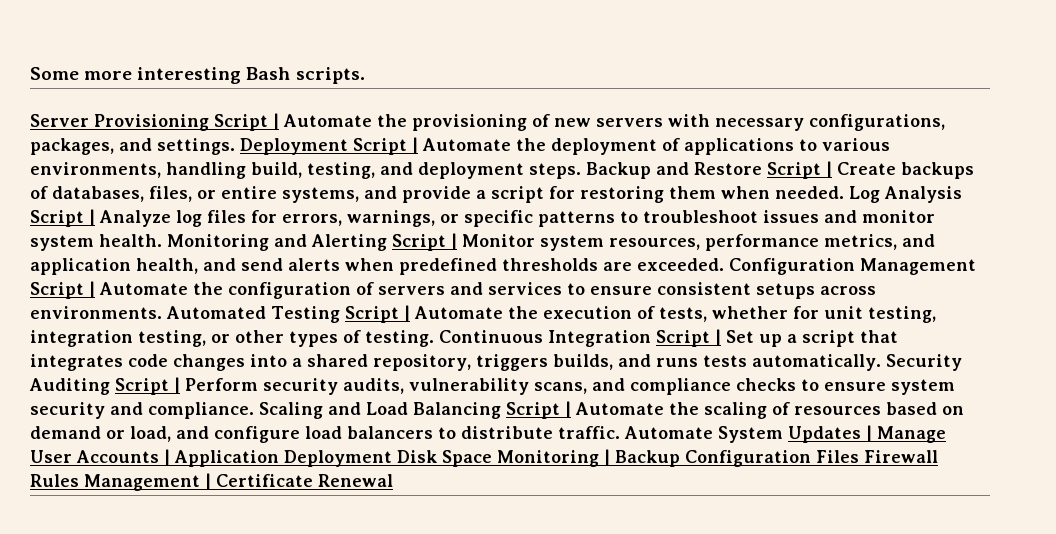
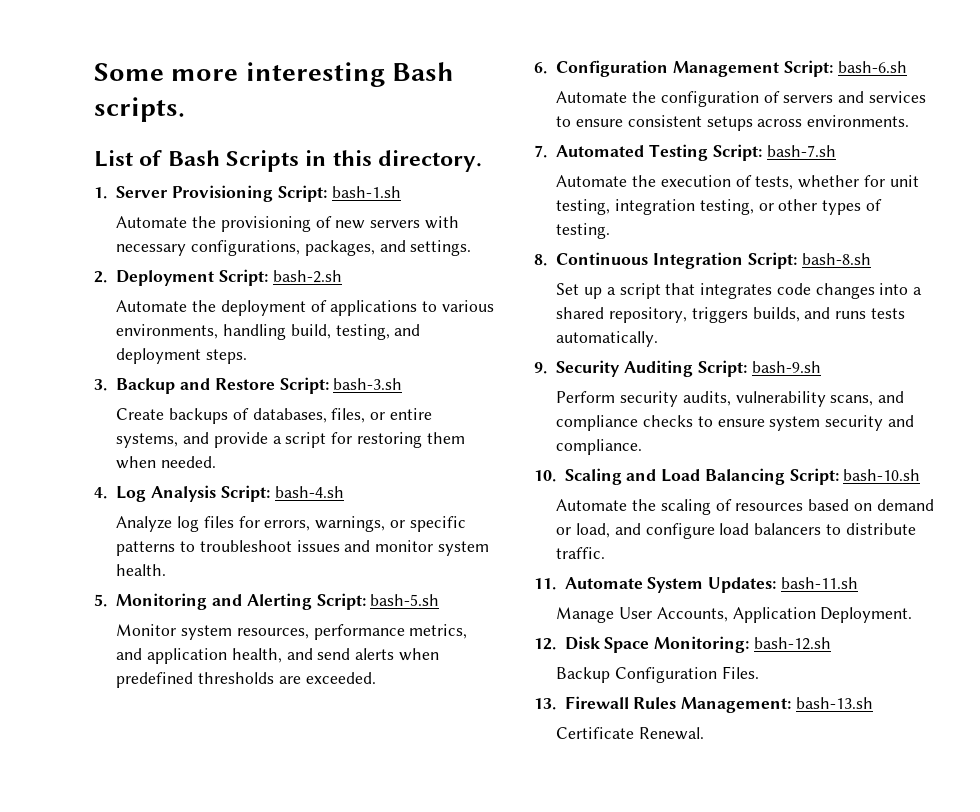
- Server Provisioning Script | Automate the provisioning of new servers with necessary configurations, packages, and settings. Deployment Script | Automate the deployment of applications to various environments, handling build, testing, and deployment steps. Backup and Restore Script | Create backups of databases, files, or entire systems, and provide a script for restoring them when needed. Log Analysis Script | Analyze log files for errors, warnings, or specific patterns to troubleshoot issues and monitor system health. Monitoring and Alerting Script | Monitor system resources, performance metrics, and application health, and send alerts when predefined thresholds are exceeded. Configuration Management Script | Automate the configuration of servers and services to ensure consistent setups across environments. Automated Testing Script | Automate the execution of tests, whether for unit testing, integration testing, or other types of testing. Continuous Integration Script | Set up a script that integrates code changes into a shared repository, triggers builds, and runs tests automatically. Security Auditing Script | Perform security audits, vulnerability scans, and compliance checks to ensure system security and compliance. Scaling and Load Balancing Script | Automate the scaling of resources based on demand or load, and configure load balancers to distribute traffic. Automate System Updates | Manage User Accounts | Application Deployment Disk Space Monitoring | Backup Configuration Files Firewall Rules Management | Certificate Renewal
+ List of Bash Scripts in this directory.
+ 1. Server Provisioning Script: bash-1.sh
+ Automate the provisioning of new servers with necessary configurations, packages, and settings.
+ 2. Deployment Script: bash-2.sh
+ Automate the deployment of applications to various environments, handling build, testing, and deployment steps.
+ 3. Backup and Restore Script: bash-3.sh
+ Create backups of databases, files, or entire systems, and provide a script for restoring them when needed.
+ 4. Log Analysis Script: bash-4.sh
+ Analyze log files for errors, warnings, or specific patterns to troubleshoot issues and monitor system health.
+ 5. Monitoring and Alerting Script: bash-5.sh
+ Monitor system resources, performance metrics, and application health, and send alerts when predefined thresholds are exceeded.
+ 6. Configuration Management Script: bash-6.sh
+ Automate the configuration of servers and services to ensure consistent setups across environments.
+ 7. Automated Testing Script: bash-7.sh
+ Automate the execution of tests, whether for unit testing, integration testing, or other types of testing.
+ 8. Continuous Integration Script: bash-8.sh
+ Set up a script that integrates code changes into a shared repository, triggers builds, and runs tests automatically.
+ 9. Security Auditing Script: bash-9.sh
+ Perform security audits, vulnerability scans, and compliance checks to ensure system security and compliance.
+ 10. Scaling and Load Balancing Script: bash-10.sh
+ Automate the scaling of resources based on demand or load, and configure load balancers to distribute traffic.
+ 11. Automate System Updates: bash-11.sh
+ Manage User Accounts, Application Deployment.
+ 12. Disk Space Monitoring: bash-12.sh
+ Backup Configuration Files.
+ 13. Firewall Rules Management: bash-13.sh
+ Certificate Renewal.

